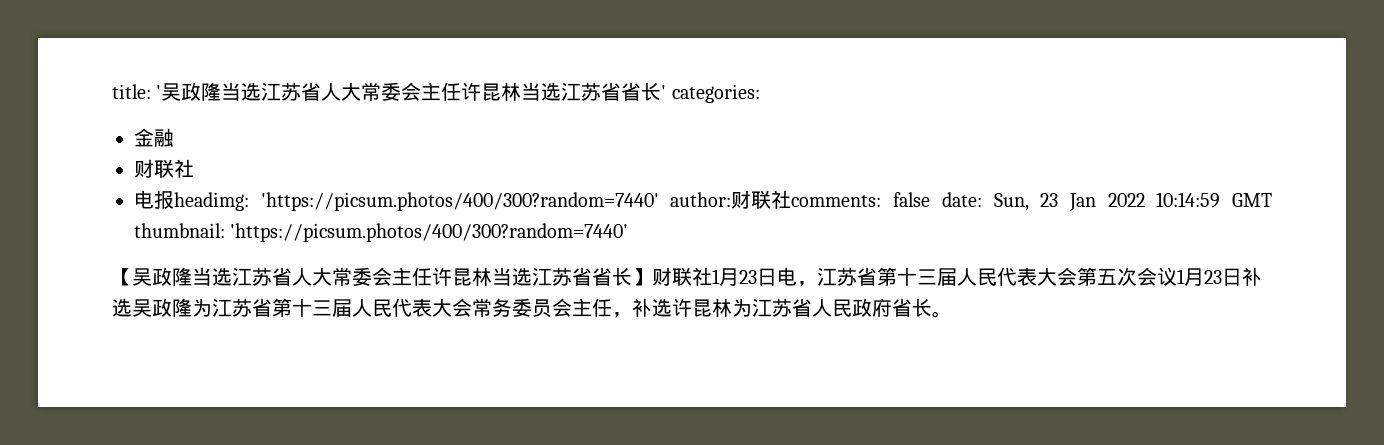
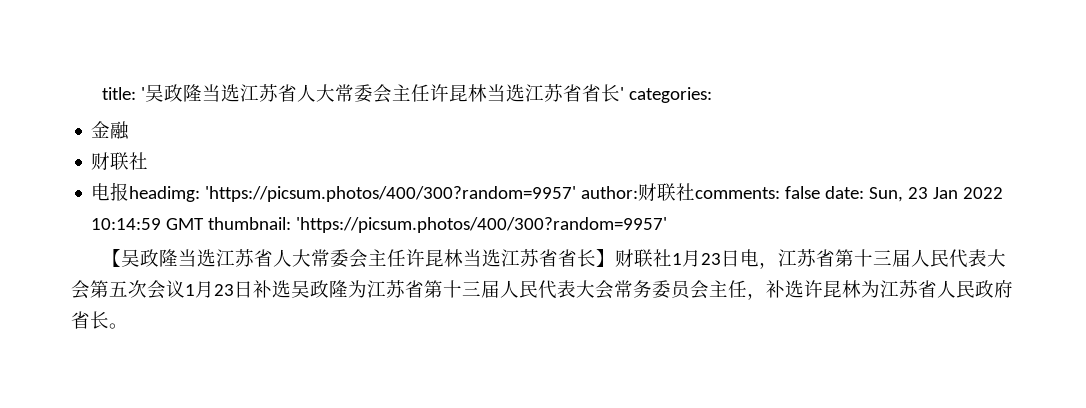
- 电报headimg: 'https://picsum.photos/400/300?random=7440' author:财联社comments: false date: Sun, 23 Jan 2022 10:14:59 GMT thumbnail: 'https://picsum.photos/400/300?random=7440'
+ 电报headimg: 'https://picsum.photos/400/300?random=9957' author:财联社comments: false date: Sun, 23 Jan 2022 10:14:59 GMT thumbnail: 'https://picsum.photos/400/300?random=9957'

